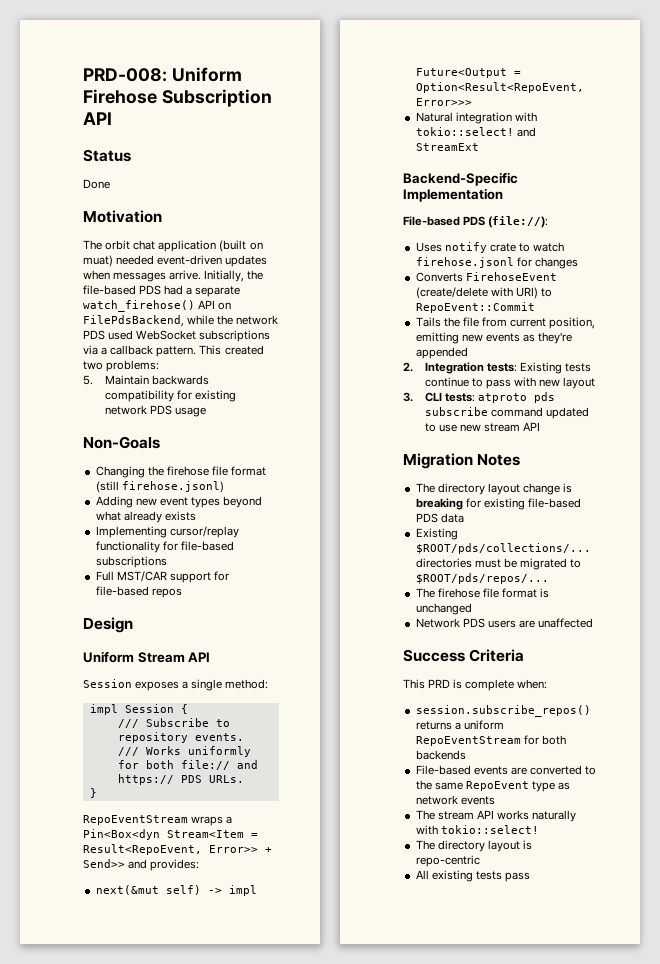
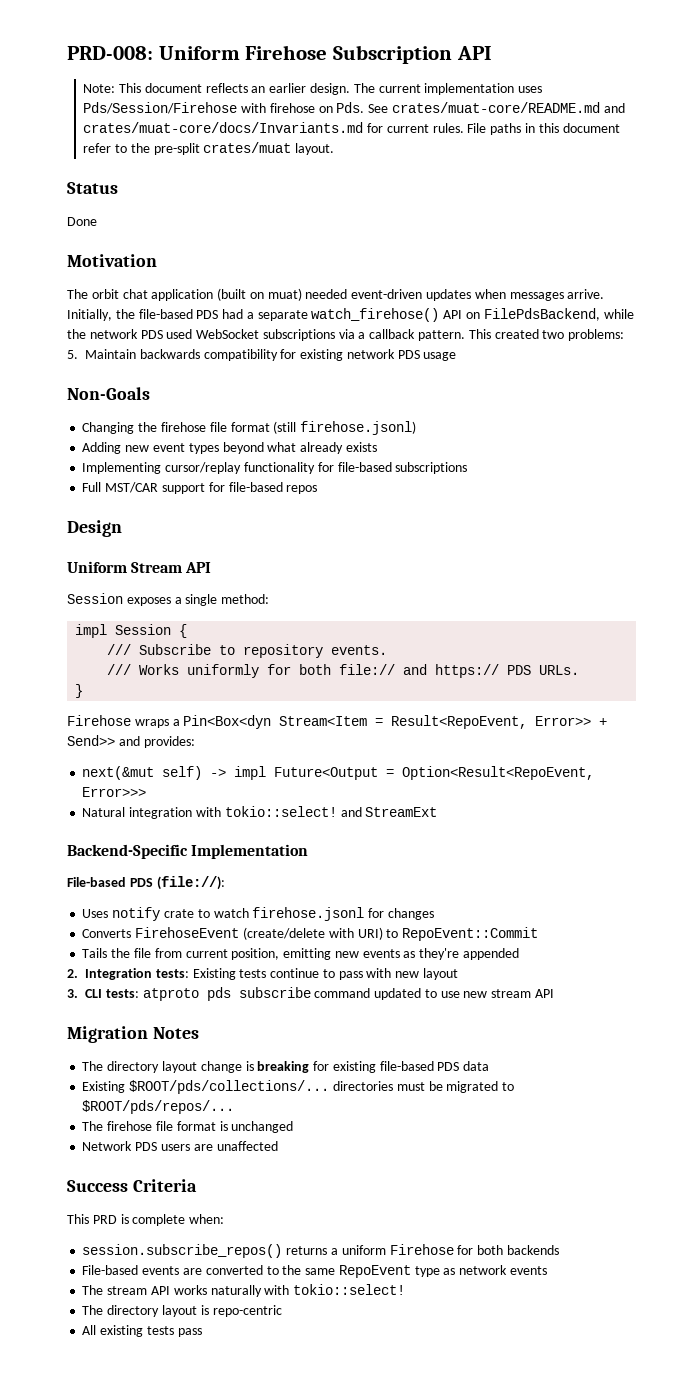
+ Note: This document reflects an earlier design. The current implementation uses Pds/Session/Firehose with firehose on Pds. See crates/muat-core/README.md and crates/muat-core/docs/Invariants.md for current rules. File paths in this document refer to the pre-split crates/muat layout.
- RepoEventStream wraps a Pin<Box<dyn Stream<Item = Result<RepoEvent, Error>> + Send>> and provides:
+ Firehose wraps a Pin<Box<dyn Stream<Item = Result<RepoEvent, Error>> + Send>> and provides:
- session.subscribe_repos() returns a uniform RepoEventStream for both backends
+ session.subscribe_repos() returns a uniform Firehose for both backends

